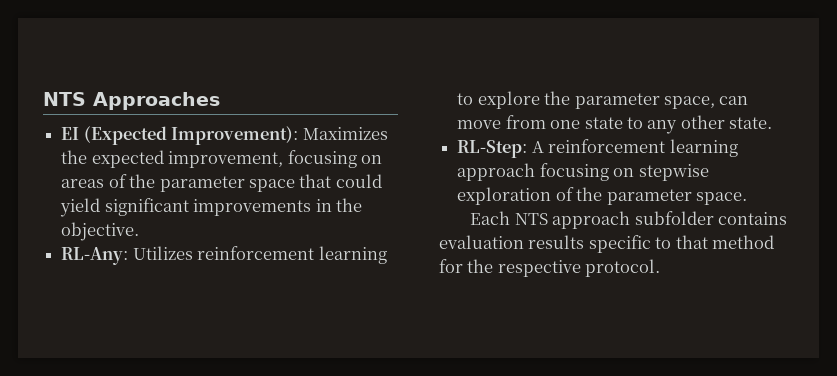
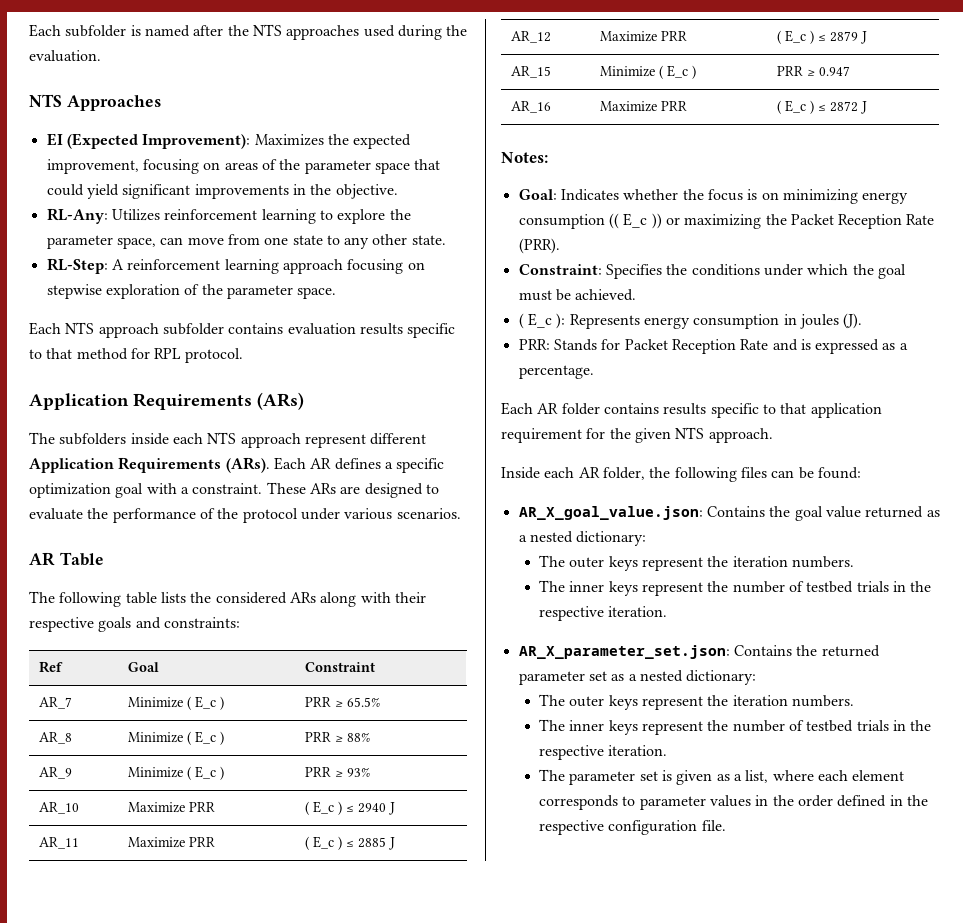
+ Each subfolder is named after the NTS approaches used during the evaluation.
- Each NTS approach subfolder contains evaluation results specific to that method for the respective protocol.
+ Each NTS approach subfolder contains evaluation results specific to that method for RPL protocol.
+ Application Requirements (ARs)
+ The subfolders inside each NTS approach represent different Application Requirements (ARs). Each AR defines a specific optimization goal with a constraint. These ARs are designed to evaluate the performance of the protocol under various scenarios.
+ AR Table
+ The following table lists the considered ARs along with their respective goals and constraints:
+ Ref | Goal | Constraint
+ AR_7 | Minimize ( E_c ) | PRR ≥ 65.5%
+ AR_8 | Minimize ( E_c ) | PRR ≥ 88%
+ AR_9 | Minimize ( E_c ) | PRR ≥ 93%
+ AR_10 | Maximize PRR | ( E_c ) ≤ 2940 J
+ AR_11 | Maximize PRR | ( E_c ) ≤ 2885 J
+ AR_12 | Maximize PRR | ( E_c ) ≤ 2879 J
+ AR_15 | Minimize ( E_c ) | PRR ≥ 0.947
+ AR_16 | Maximize PRR | ( E_c ) ≤ 2872 J
+ Notes:
+ Goal: Indicates whether the focus is on minimizing energy consumption (( E_c )) or maximizing the Packet Reception Rate (PRR).
+ Constraint: Specifies the conditions under which the goal must be achieved.
+ ( E_c ): Represents energy consumption in joules (J).
+ PRR: Stands for Packet Reception Rate and is expressed as a percentage.
+ Each AR folder contains results specific to that application requirement for the given NTS approach.
+ Inside each AR folder, the following files can be found:
+ AR_X_goal_value.json: Contains the goal value returned as a nested dictionary:
+ The outer keys represent the iteration numbers.
+ The inner keys represent the number of testbed trials in the respective iteration.
+ AR_X_parameter_set.json: Contains the returned parameter set as a nested dictionary:
+ The outer keys represent the iteration numbers.
+ The inner keys represent the number of testbed trials in the respective iteration.
+ The parameter set is given as a list, where each element corresponds to parameter values in the order defined in the respective configuration file.

